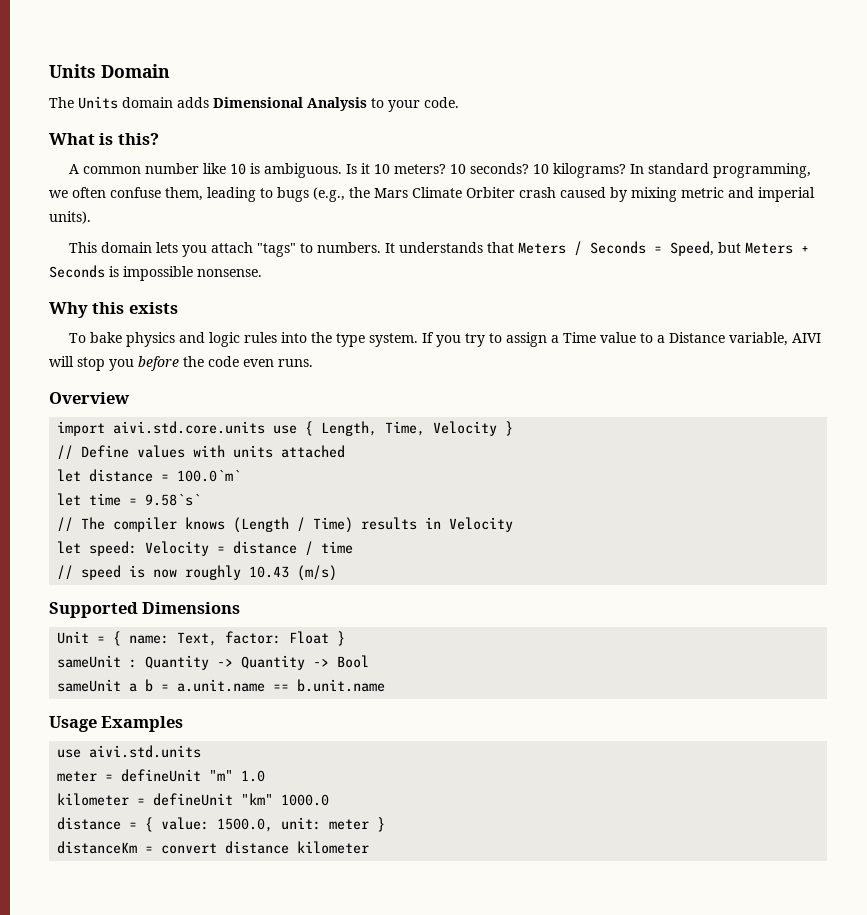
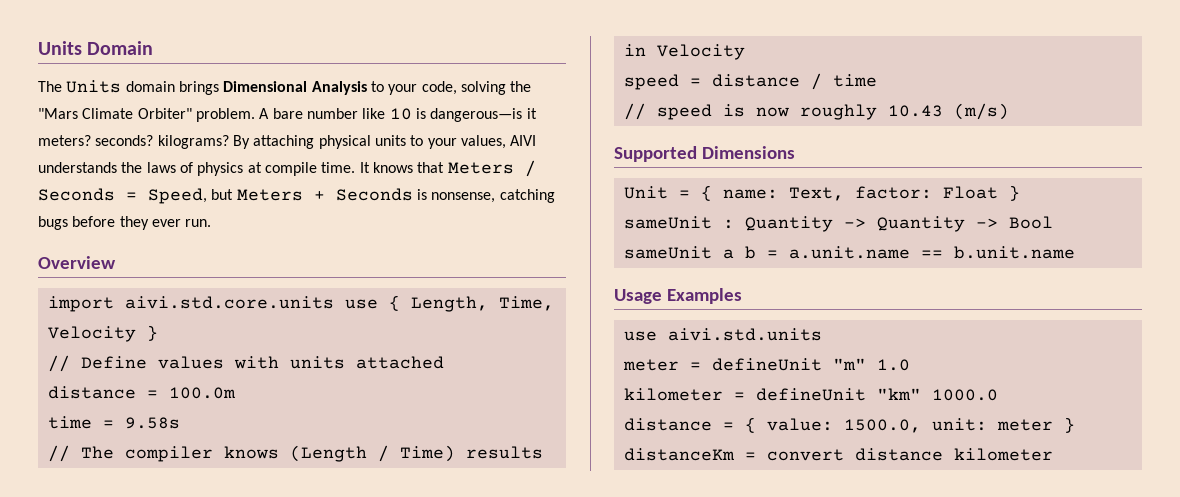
- The Units domain adds Dimensional Analysis to your code.
- What is this?
- A common number like 10 is ambiguous. Is it 10 meters? 10 seconds? 10 kilograms? In standard programming, we often confuse them, leading to bugs (e.g., the Mars Climate Orbiter crash caused by mixing metric and imperial units).
- This domain lets you attach "tags" to numbers. It understands that Meters / Seconds = Speed, but Meters + Seconds is impossible nonsense.
- Why this exists
- To bake physics and logic rules into the type system. If you try to assign a Time value to a Distance variable, AIVI will stop you before the code even runs.
+ The Units domain brings Dimensional Analysis to your code, solving the "Mars Climate Orbiter" problem. A bare number like 10 is dangerous—is it meters? seconds? kilograms? By attaching physical units to your values, AIVI understands the laws of physics at compile time. It knows that Meters / Seconds = Speed, but Meters + Seconds is nonsense, catching bugs before they ever run.
- let distance = 100.0`m`
- let time = 9.58`s`
+ distance = 100.0m
+ time = 9.58s
- let speed: Velocity = distance / time
+ speed = distance / time

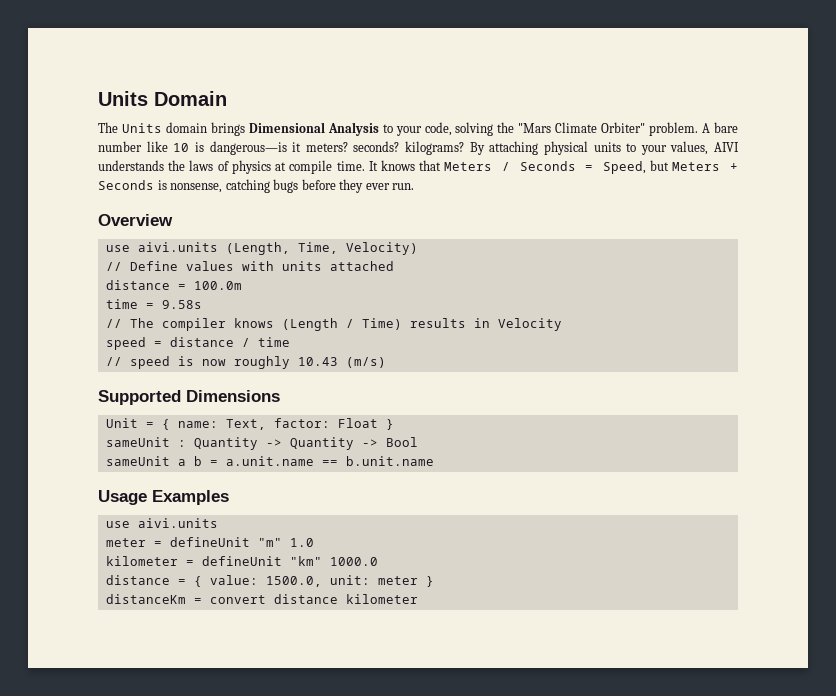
- import aivi.std.core.units use { Length, Time, Velocity }
+ use aivi.units (Length, Time, Velocity)
  Usage Examples
- use aivi.std.units
+ use aivi.units

